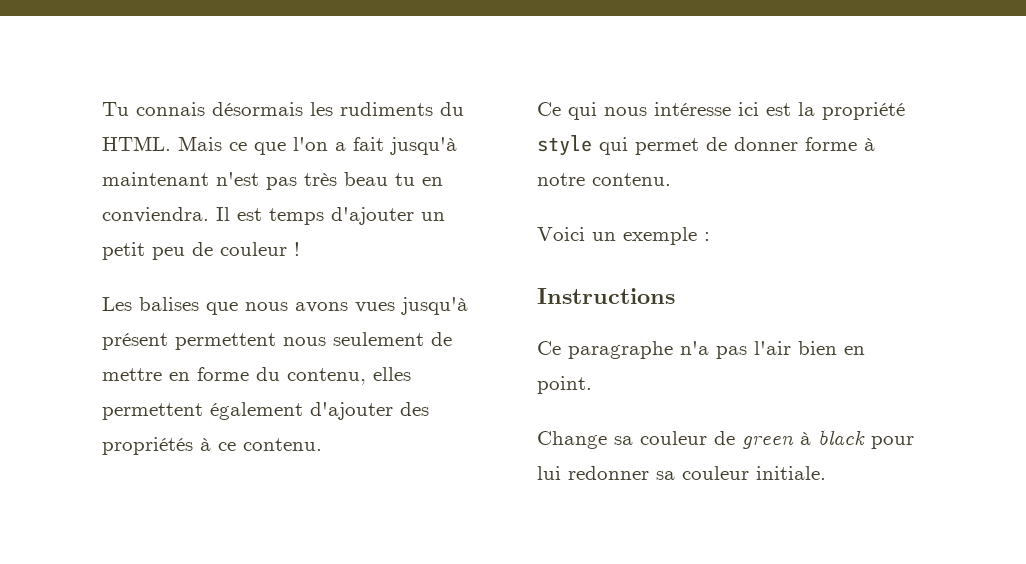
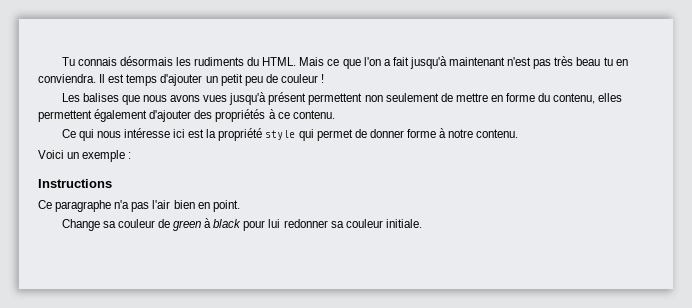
- Les balises que nous avons vues jusqu'à présent permettent nous seulement de mettre en forme du contenu, elles permettent également d'ajouter des propriétés à ce contenu.
+ Les balises que nous avons vues jusqu'à présent permettent non seulement de mettre en forme du contenu, elles permettent également d'ajouter des propriétés à ce contenu.

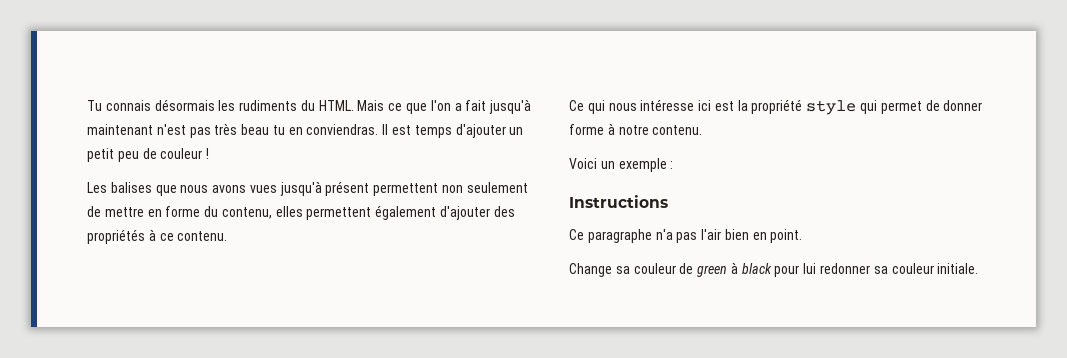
- Mais ce que l'on a fait jusqu'à maintenant n'est pas très beau tu en conviendra.
+ Mais ce que l'on a fait jusqu'à maintenant n'est pas très beau tu en conviendras.

